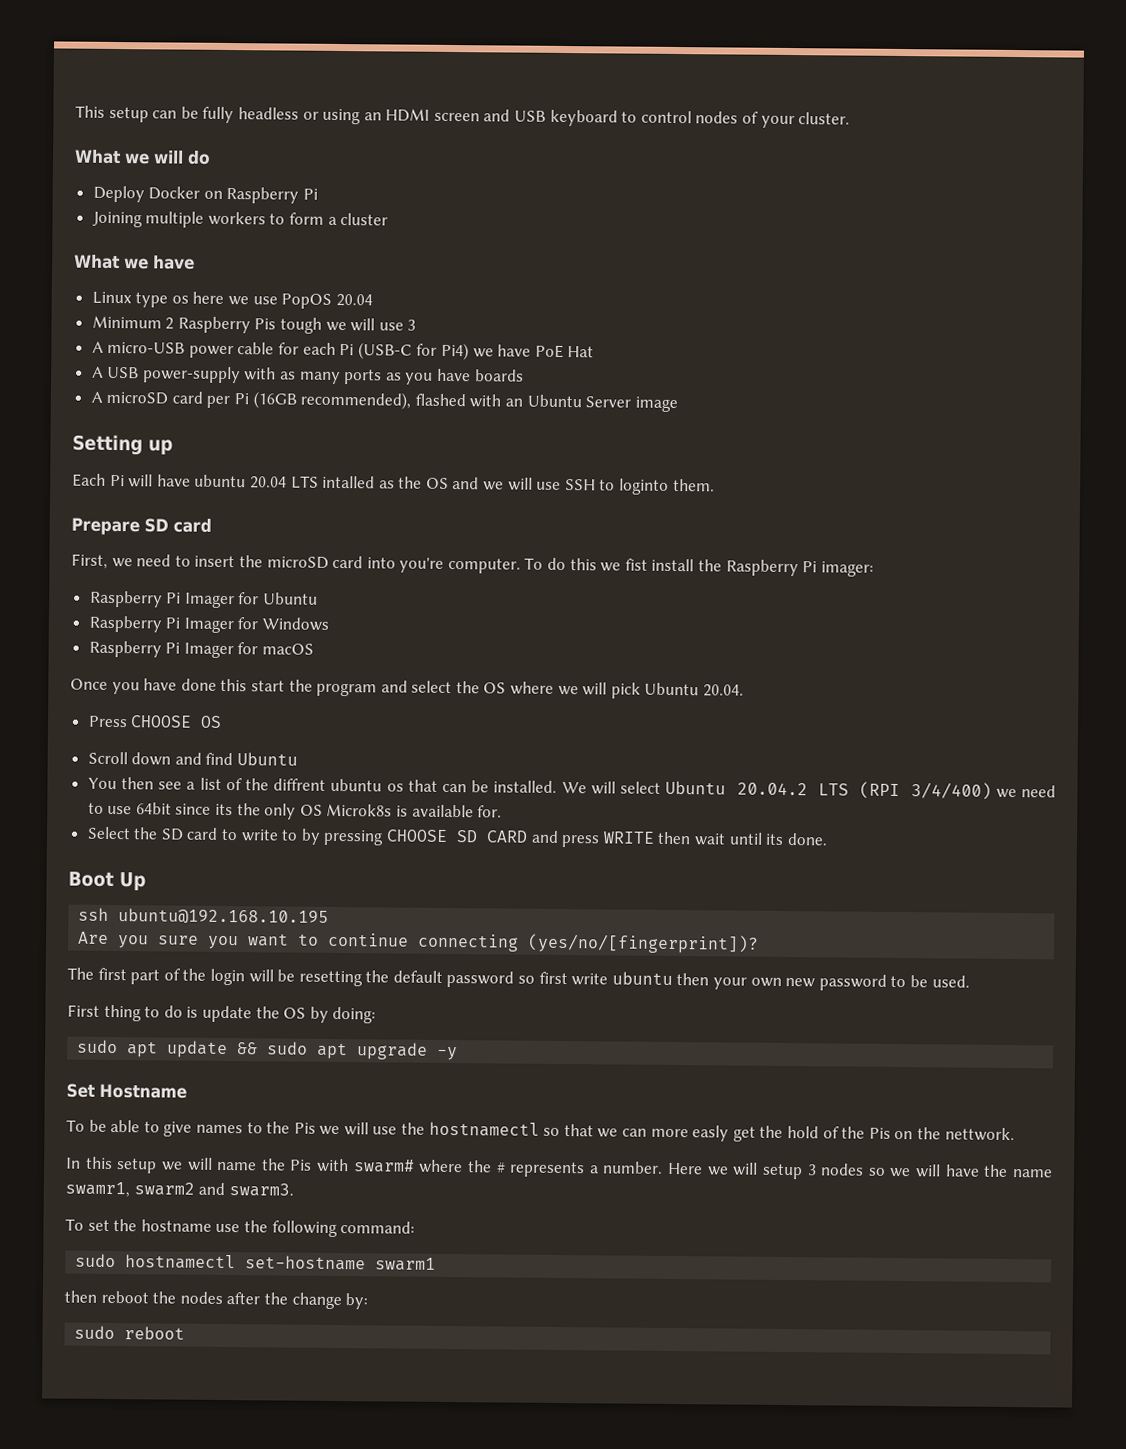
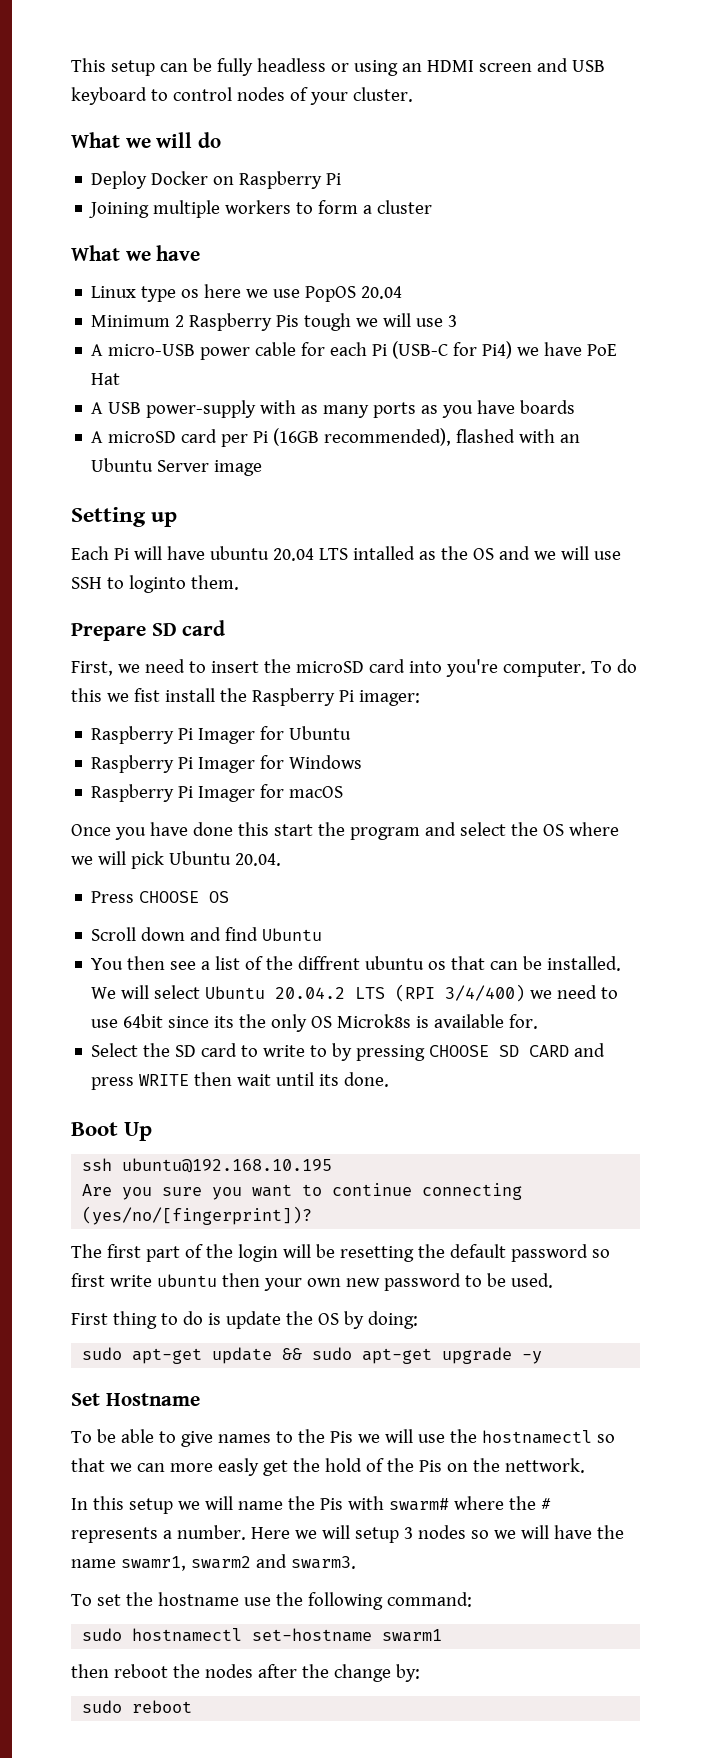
- sudo apt update && sudo apt upgrade -y
+ sudo apt-get update && sudo apt-get upgrade -y

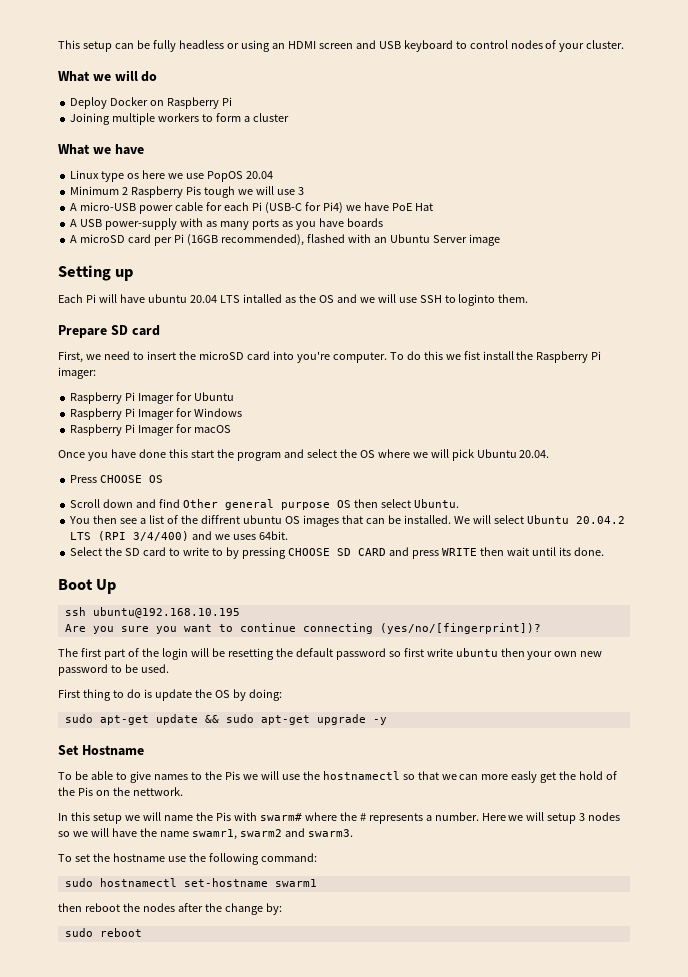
- Scroll down and find Ubuntu
+ Scroll down and find Other general purpose OS then select Ubuntu.
- You then see a list of the diffrent ubuntu os that can be installed.
+ You then see a list of the diffrent ubuntu OS images that can be installed.
- We will select Ubuntu 20.04.2 LTS (RPI 3/4/400) we need to use 64bit since its the only OS Microk8s is available for.
+ We will select Ubuntu 20.04.2 LTS (RPI 3/4/400) and we uses 64bit.

